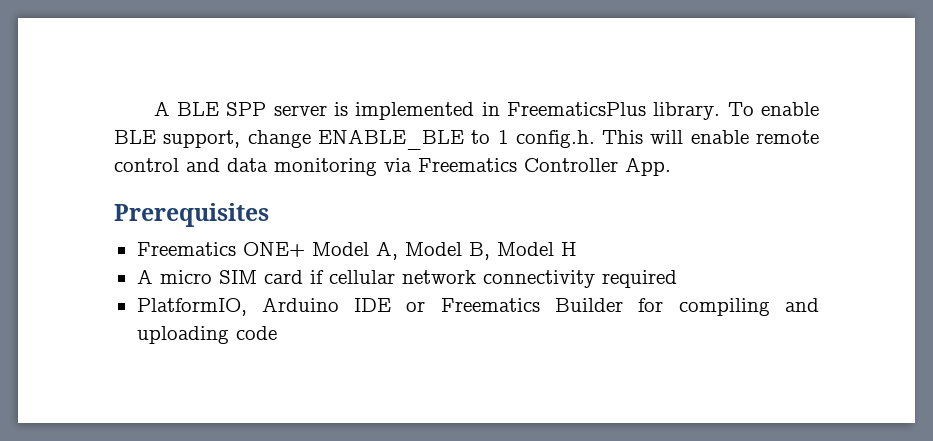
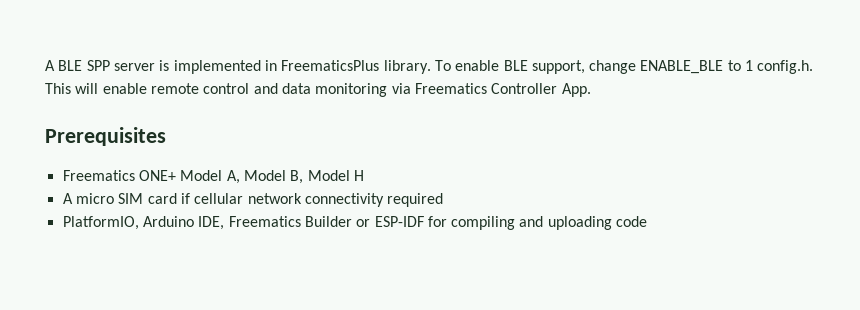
- PlatformIO, Arduino IDE or Freematics Builder for compiling and uploading code
+ PlatformIO, Arduino IDE, Freematics Builder or ESP-IDF for compiling and uploading code

